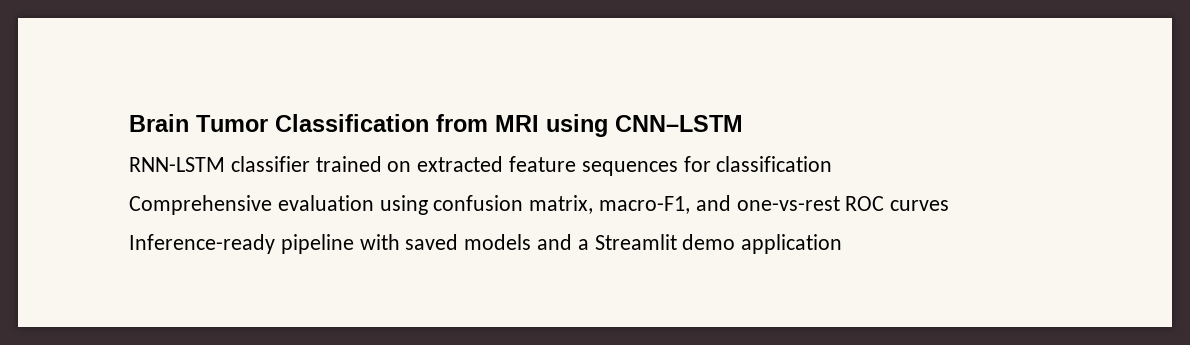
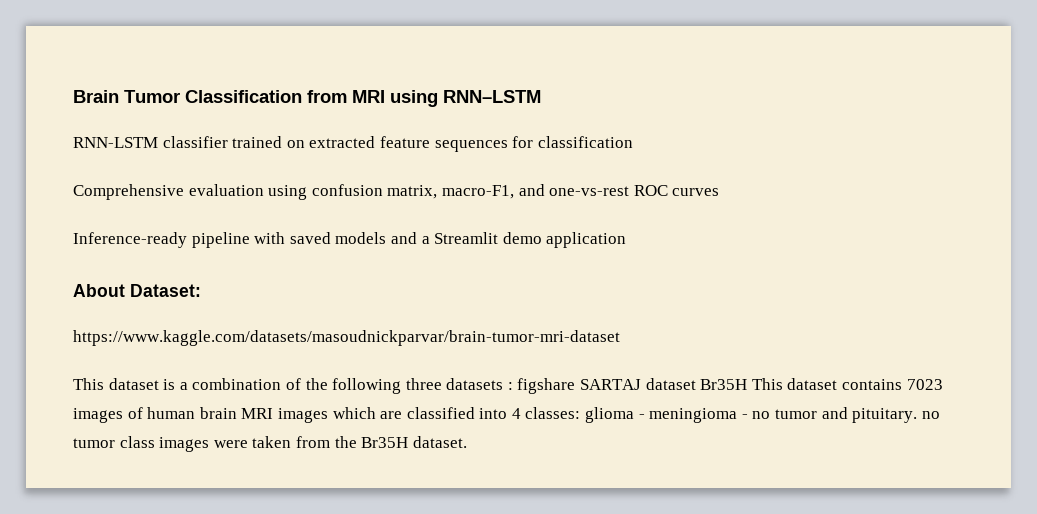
- Brain Tumor Classification from MRI using CNN–LSTM
+ Brain Tumor Classification from MRI using RNN–LSTM
+ About Dataset:
+ https://www.kaggle.com/datasets/masoudnickparvar/brain-tumor-mri-dataset
+ This dataset is a combination of the following three datasets : figshare SARTAJ dataset Br35H This dataset contains 7023 images of human brain MRI images which are classified into 4 classes: glioma - meningioma - no tumor and pituitary. no tumor class images were taken from the Br35H dataset.

